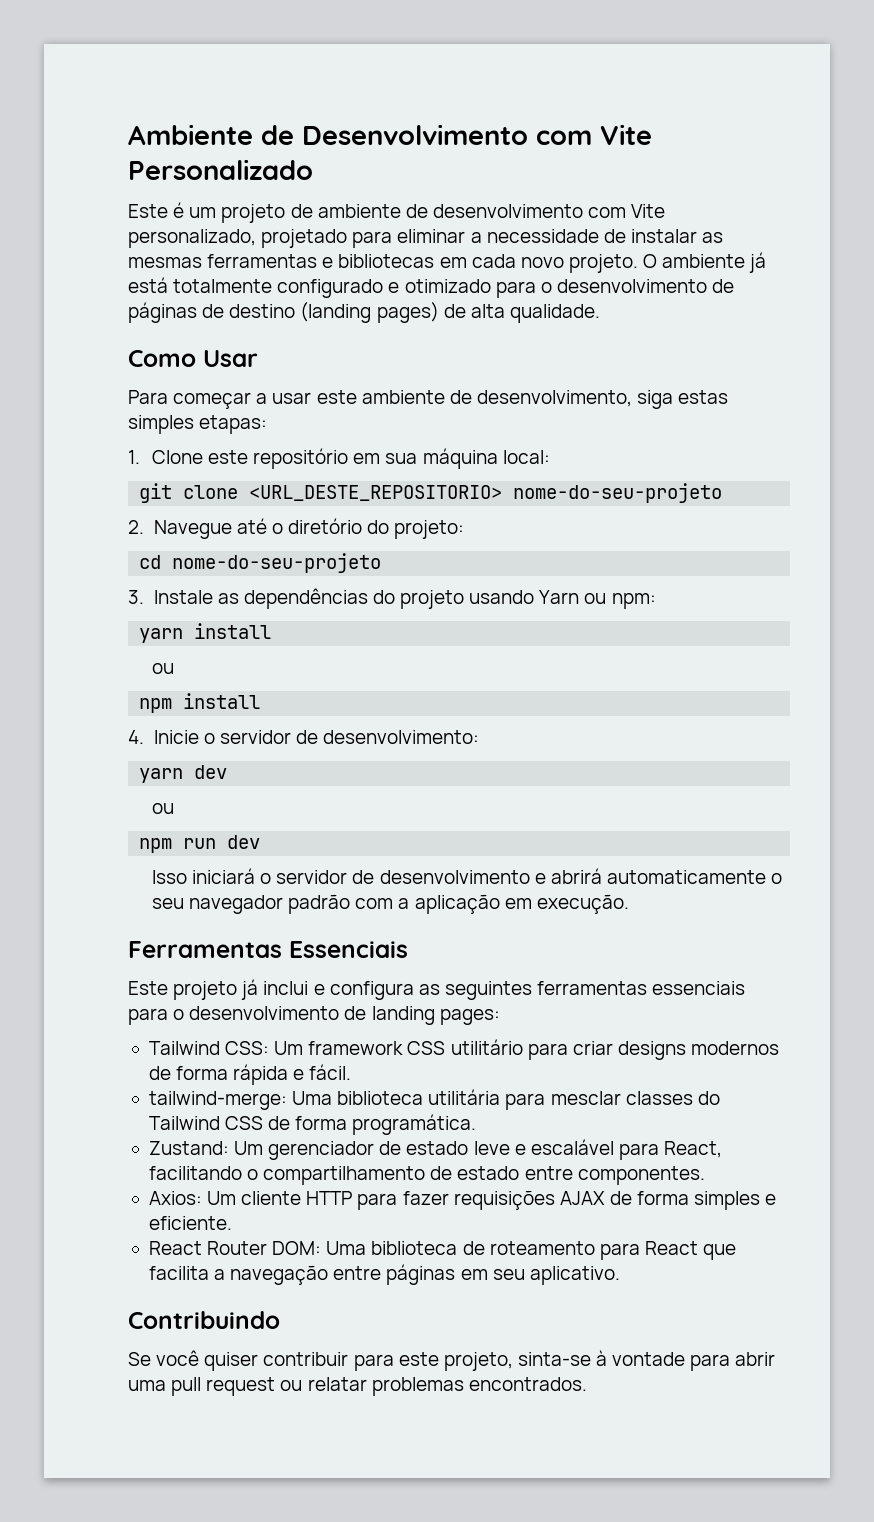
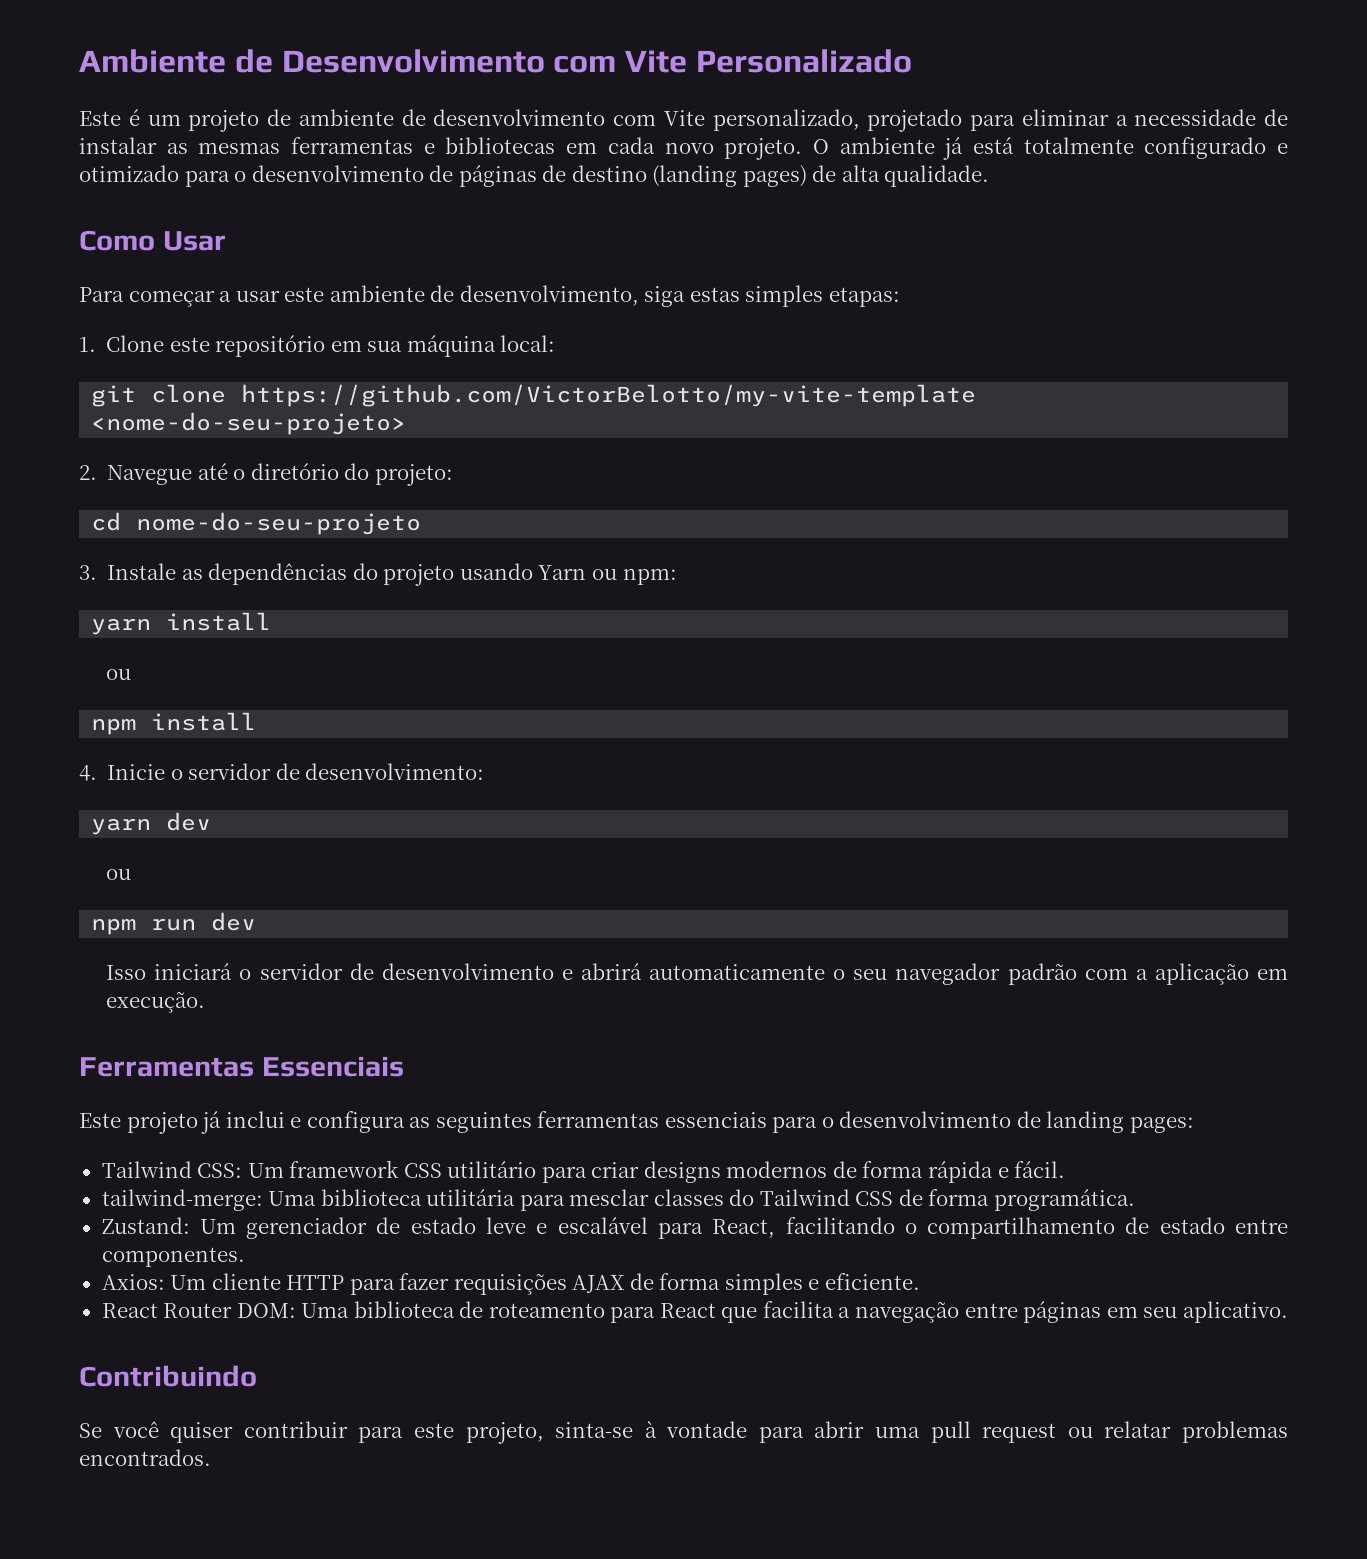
- git clone <URL_DESTE_REPOSITORIO> nome-do-seu-projeto
+ git clone https://github.com/VictorBelotto/my-vite-template <nome-do-seu-projeto>

